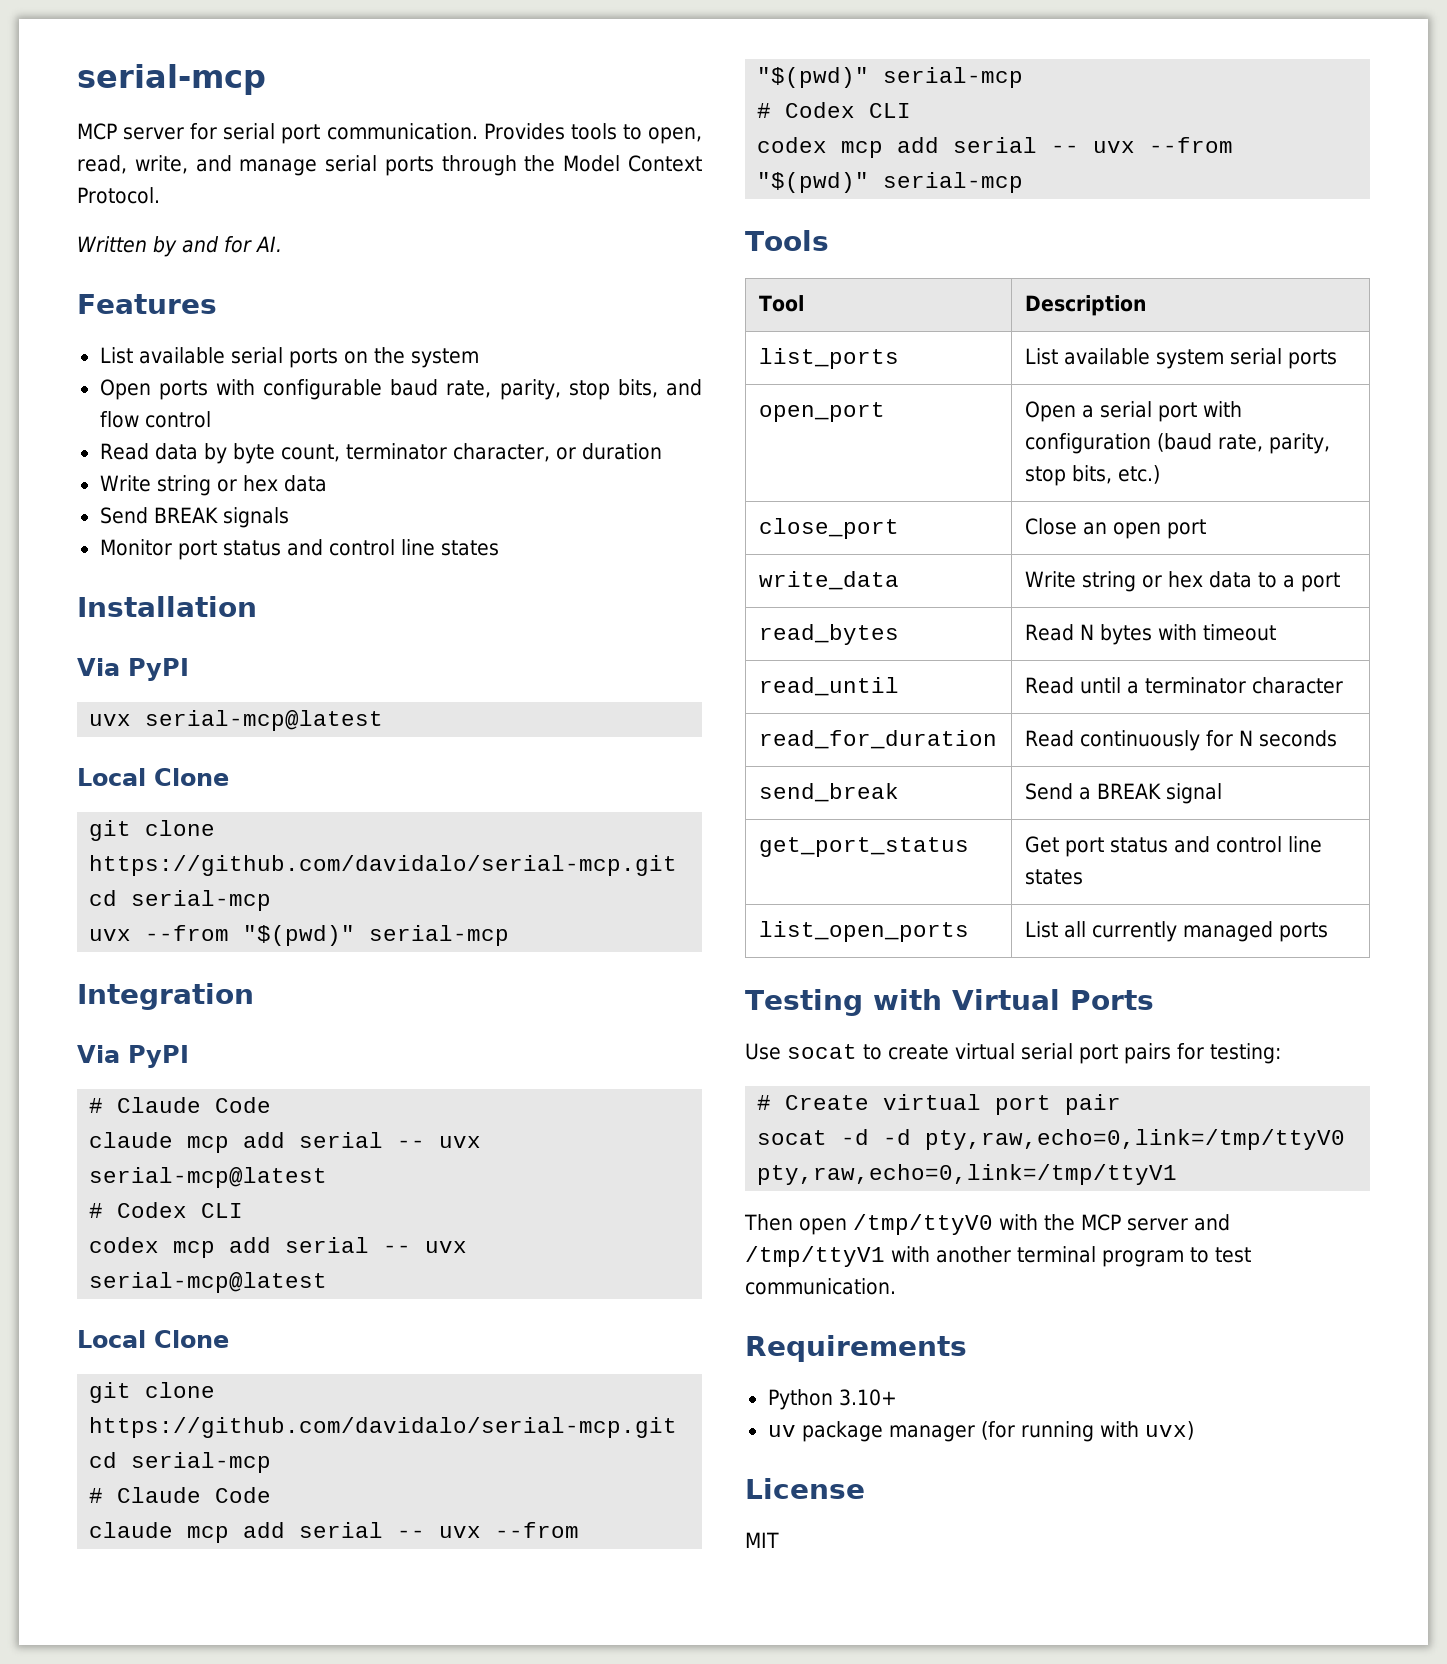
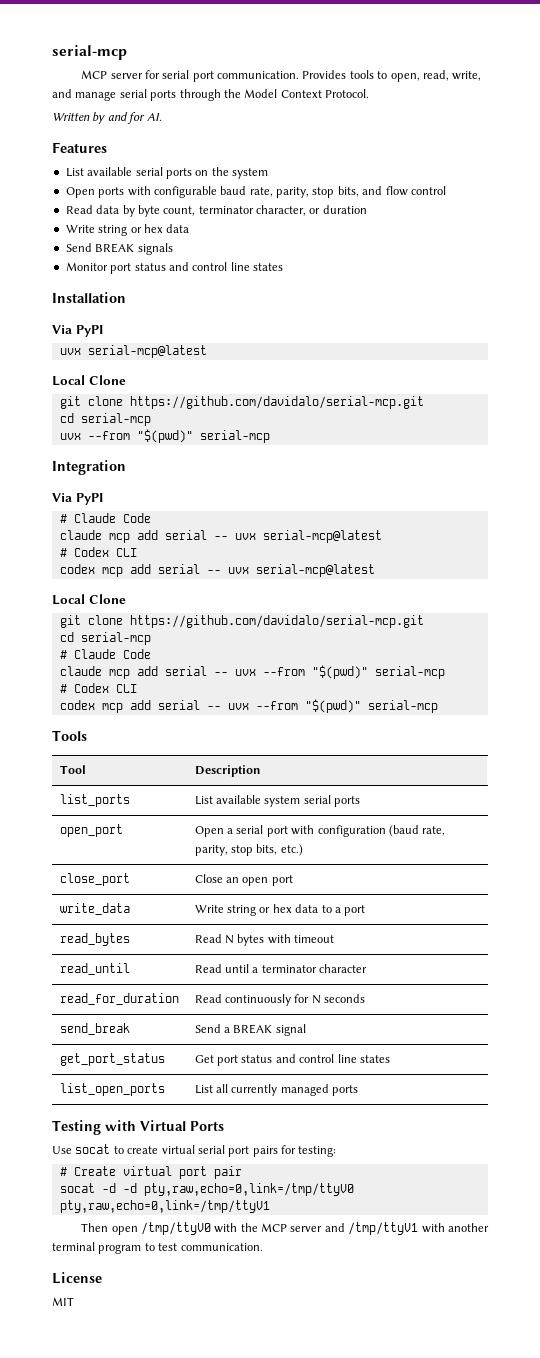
- Requirements
- Python 3.10+
- uv package manager (for running with uvx)

